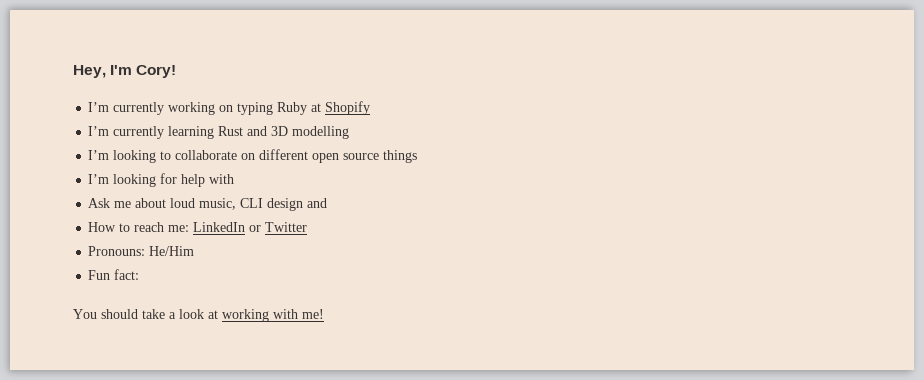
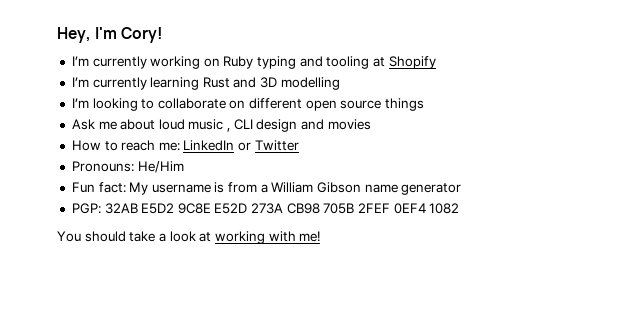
- I’m currently working on typing Ruby at Shopify
+ I’m currently working on Ruby typing and tooling at Shopify
- I’m looking for help with
- Ask me about loud music, CLI design and
+ Ask me about loud music , CLI design and movies
- Fun fact:
+ Fun fact: My username is from a William Gibson name generator
+ PGP: 32AB E5D2 9C8E E52D 273A CB98 705B 2FEF 0EF4 1082

